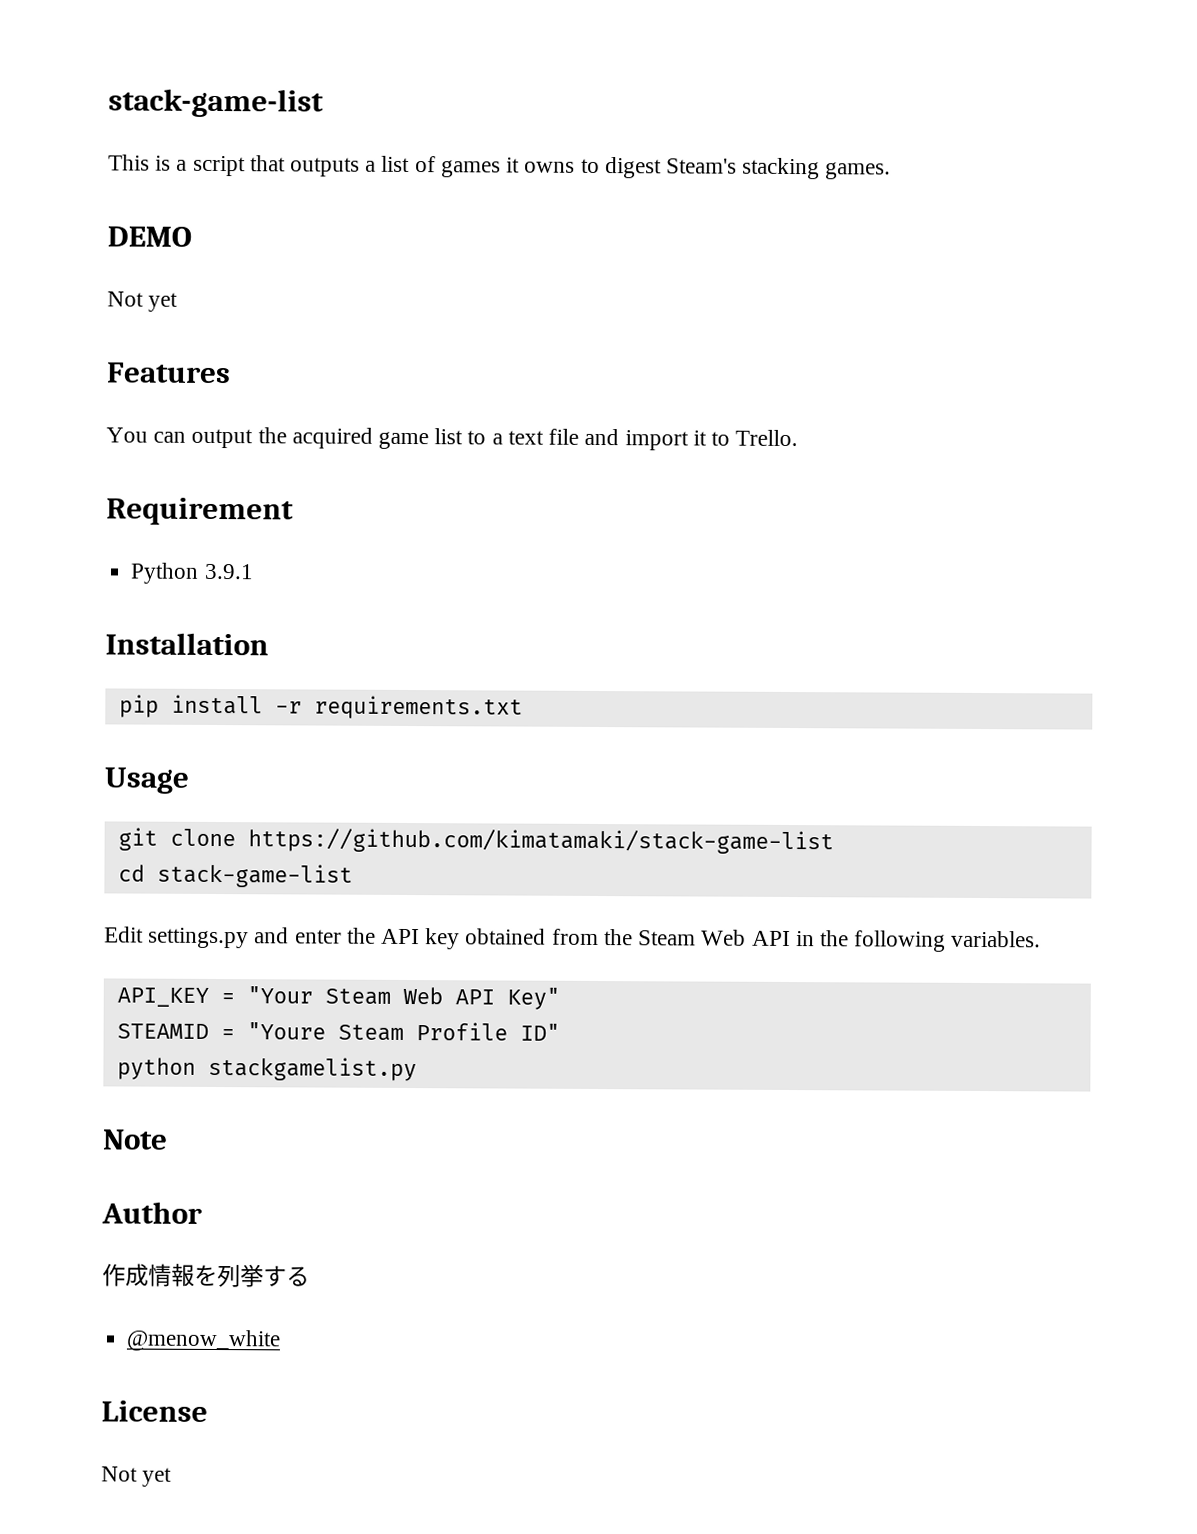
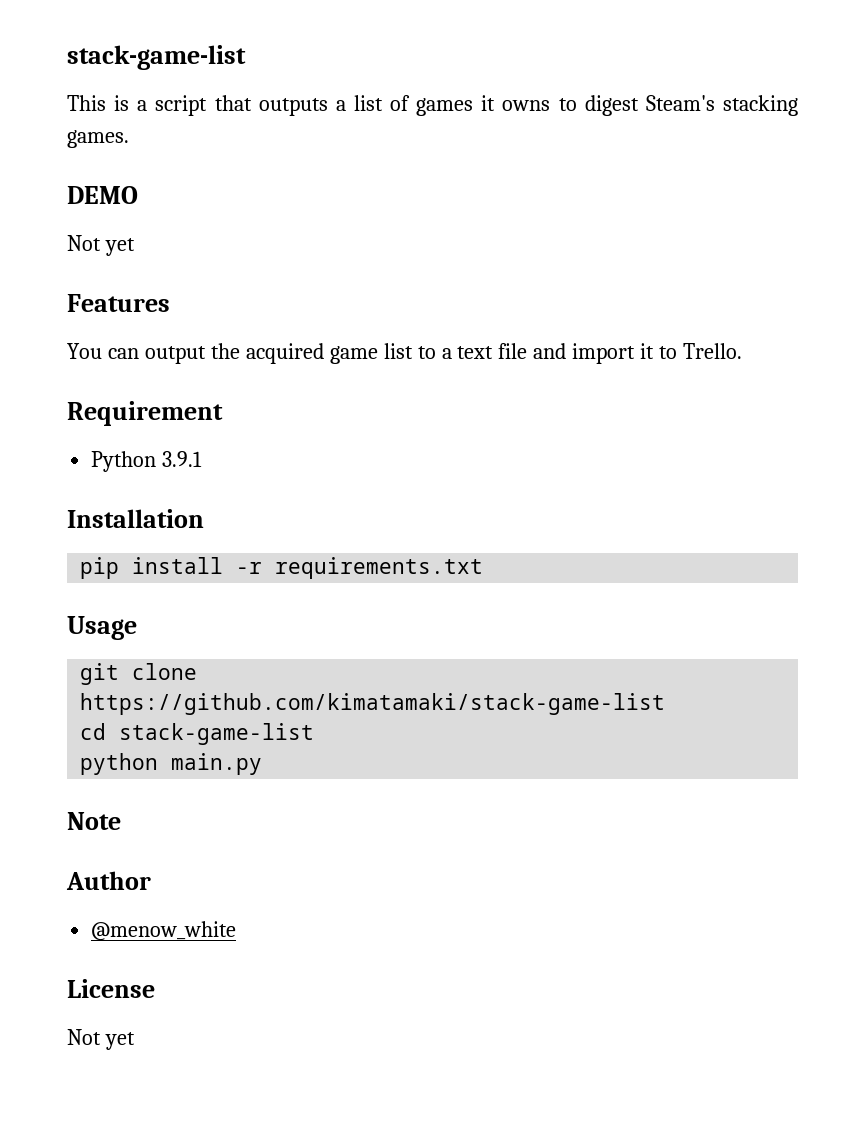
- Edit settings.py and enter the API key obtained from the Steam Web API in the following variables.
- API_KEY = "Your Steam Web API Key"
- STEAMID = "Youre Steam Profile ID"
- python stackgamelist.py
+ python main.py
- 作成情報を列挙する

